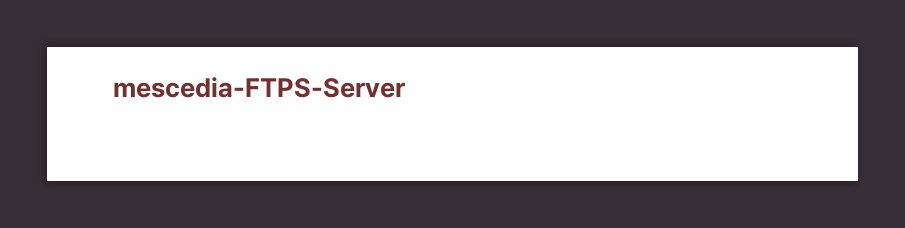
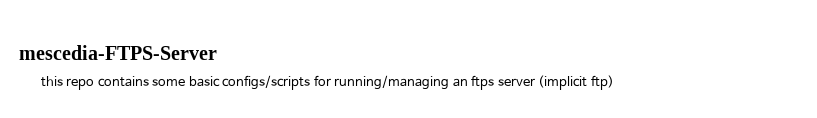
+ this repo contains some basic configs/scripts for running/managing an ftps server (implicit ftp)

